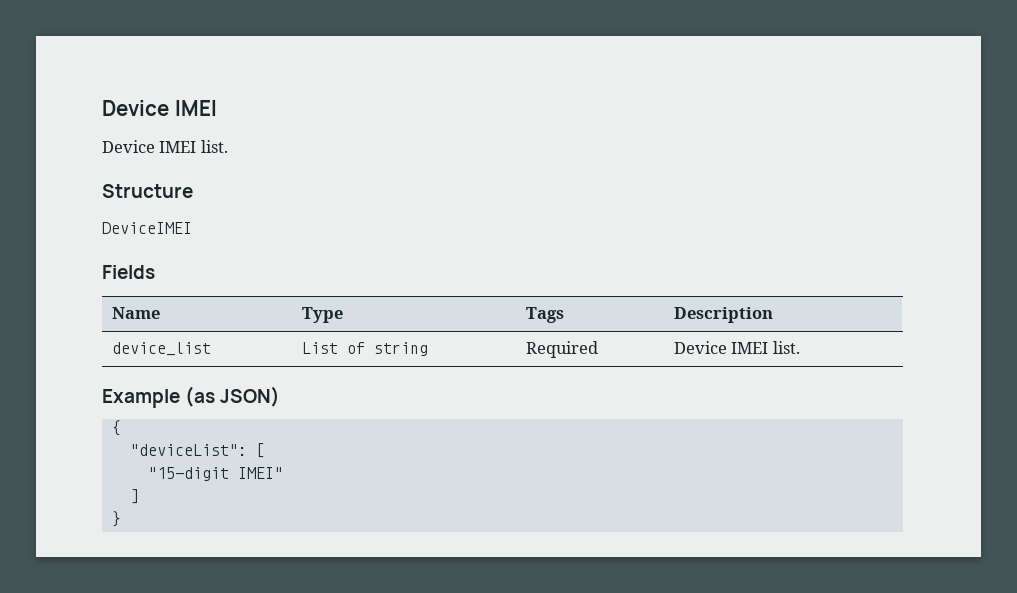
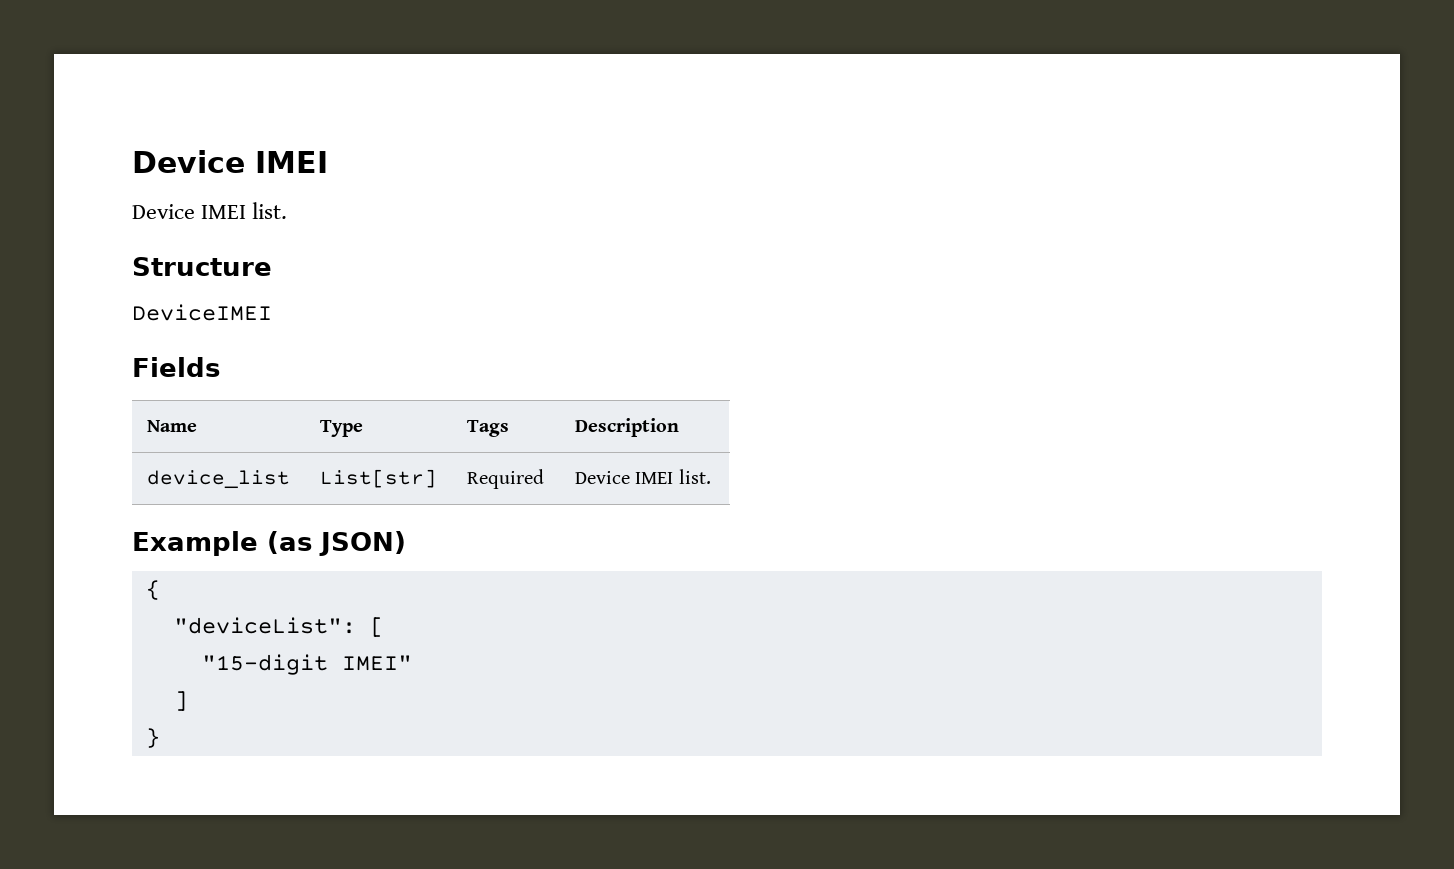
- device_list | List of string | Required | Device IMEI list.
+ device_list | List[str] | Required | Device IMEI list.

